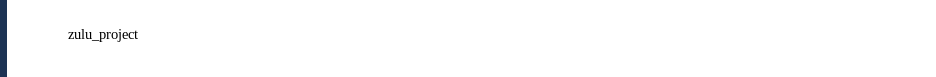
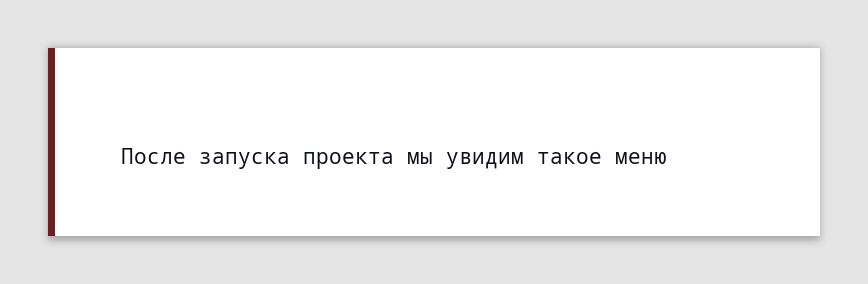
- zulu_project
+ После запуска проекта мы увидим такое меню

